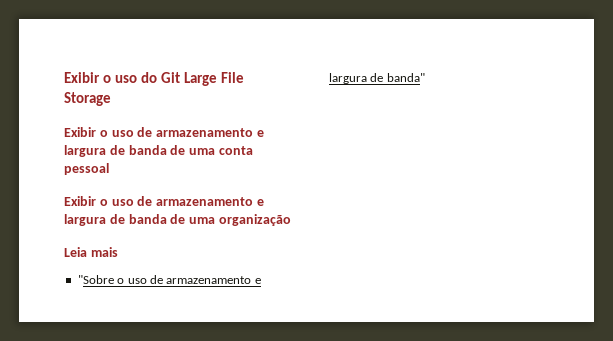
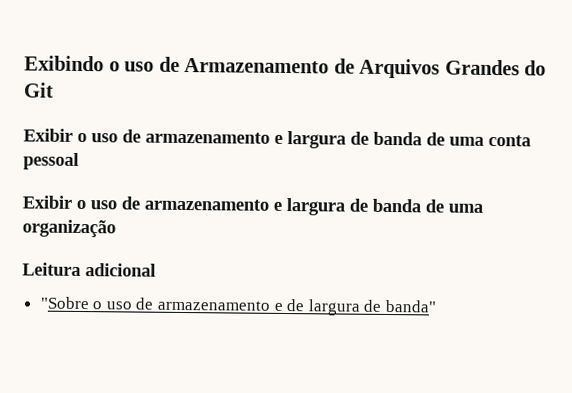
- Exibir o uso do Git Large File Storage
+ Exibindo o uso de Armazenamento de Arquivos Grandes do Git
- Leia mais
+ Leitura adicional
- "Sobre o uso de armazenamento e largura de banda"
+ "Sobre o uso de armazenamento e de largura de banda"

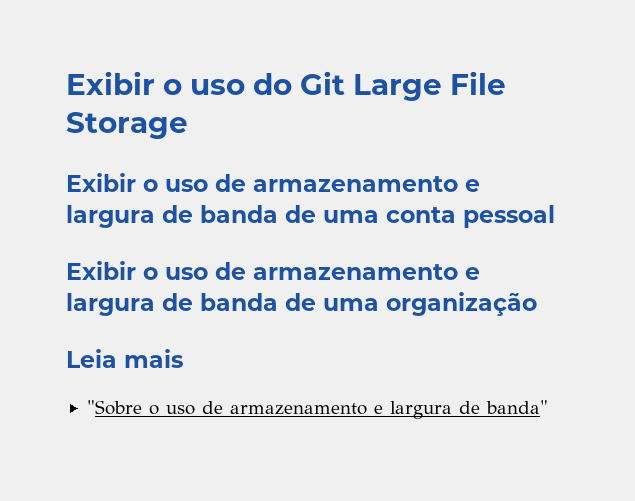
- Exibindo o uso de Armazenamento de Arquivos Grandes do Git
+ Exibir o uso do Git Large File Storage
- Leitura adicional
+ Leia mais
- "Sobre o uso de armazenamento e de largura de banda"
+ "Sobre o uso de armazenamento e largura de banda"

